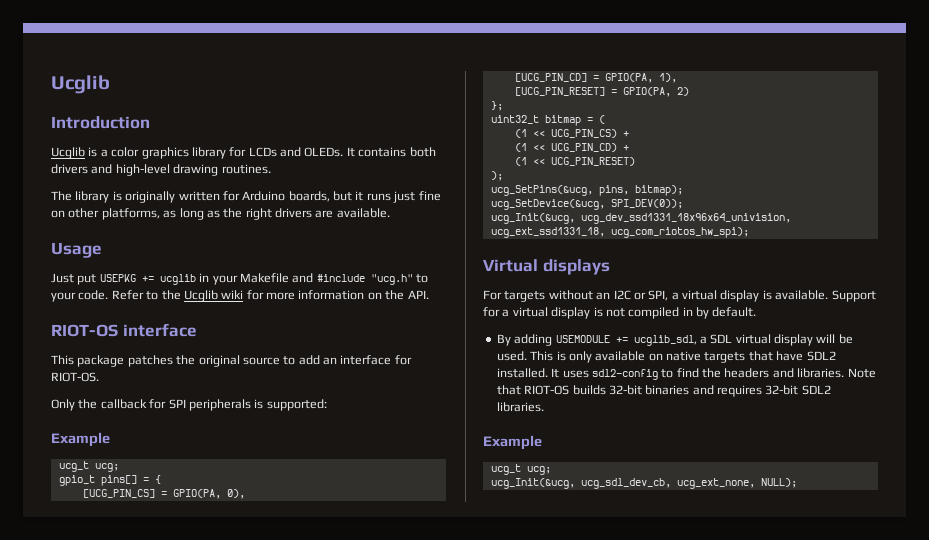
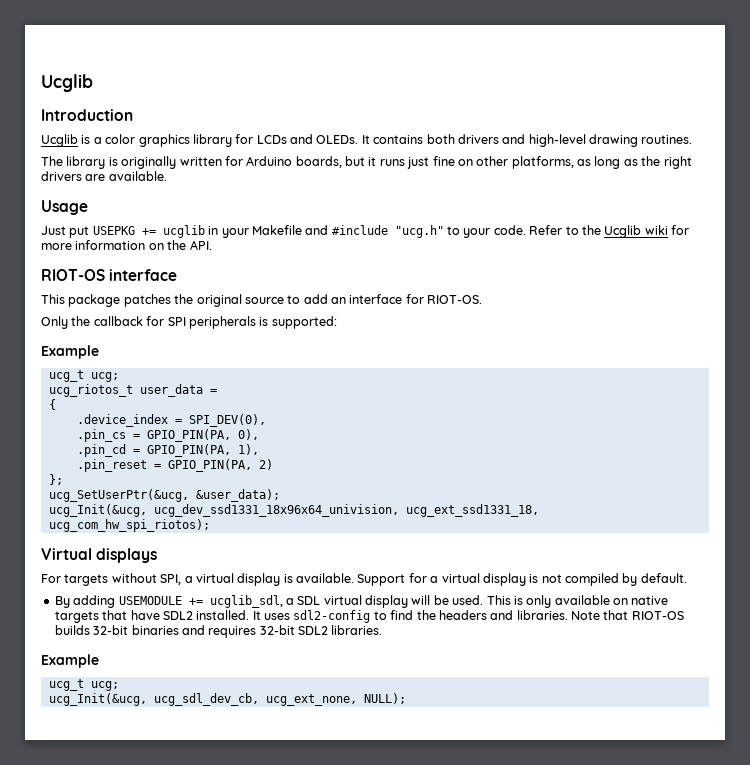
- gpio_t pins[] = {
+ ucg_riotos_t user_data =
+ {
- [UCG_PIN_CS] = GPIO(PA, 0),
- [UCG_PIN_CD] = GPIO(PA, 1),
- [UCG_PIN_RESET] = GPIO(PA, 2)
+ .device_index = SPI_DEV(0),
+ .pin_cs = GPIO_PIN(PA, 0),
+ .pin_cd = GPIO_PIN(PA, 1),
+ .pin_reset = GPIO_PIN(PA, 2)
  };
- uint32_t bitmap = (
- (1 << UCG_PIN_CS) +
- (1 << UCG_PIN_CD) +
- (1 << UCG_PIN_RESET)
- );
- ucg_SetPins(&ucg, pins, bitmap);
- ucg_SetDevice(&ucg, SPI_DEV(0));
+ ucg_SetUserPtr(&ucg, &user_data);
- ucg_Init(&ucg, ucg_dev_ssd1331_18x96x64_univision, ucg_ext_ssd1331_18, ucg_com_riotos_hw_spi);
+ ucg_Init(&ucg, ucg_dev_ssd1331_18x96x64_univision, ucg_ext_ssd1331_18, ucg_com_hw_spi_riotos);
- For targets without an I2C or SPI, a virtual display is available.
+ For targets without SPI, a virtual display is available.
- Support for a virtual display is not compiled in by default.
+ Support for a virtual display is not compiled by default.

